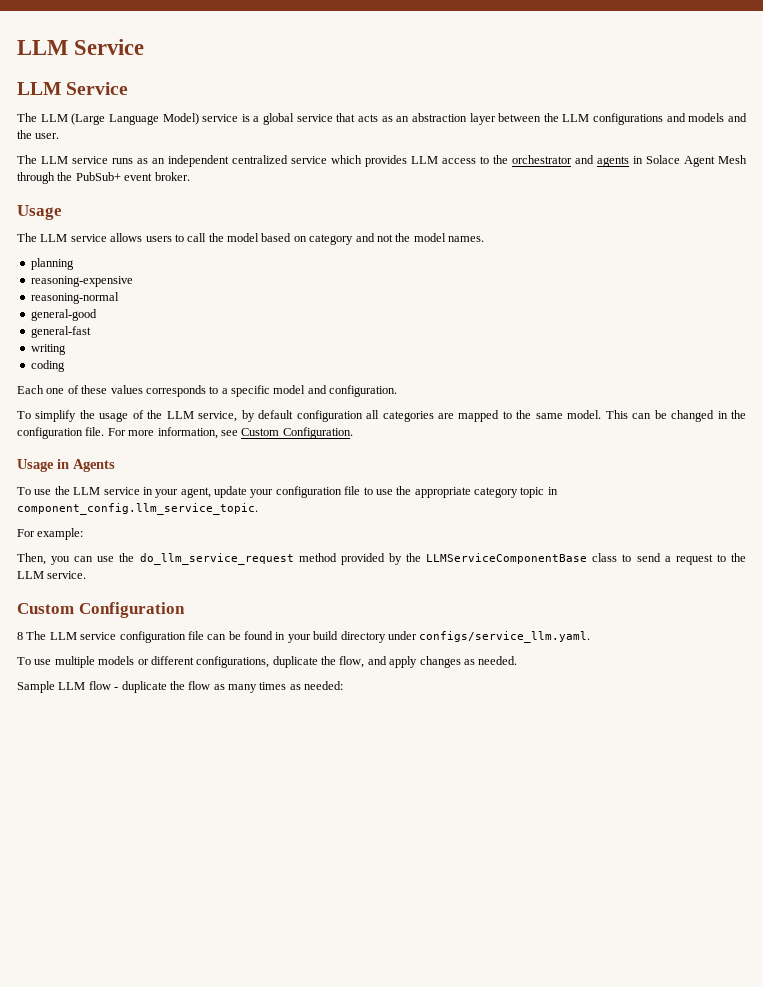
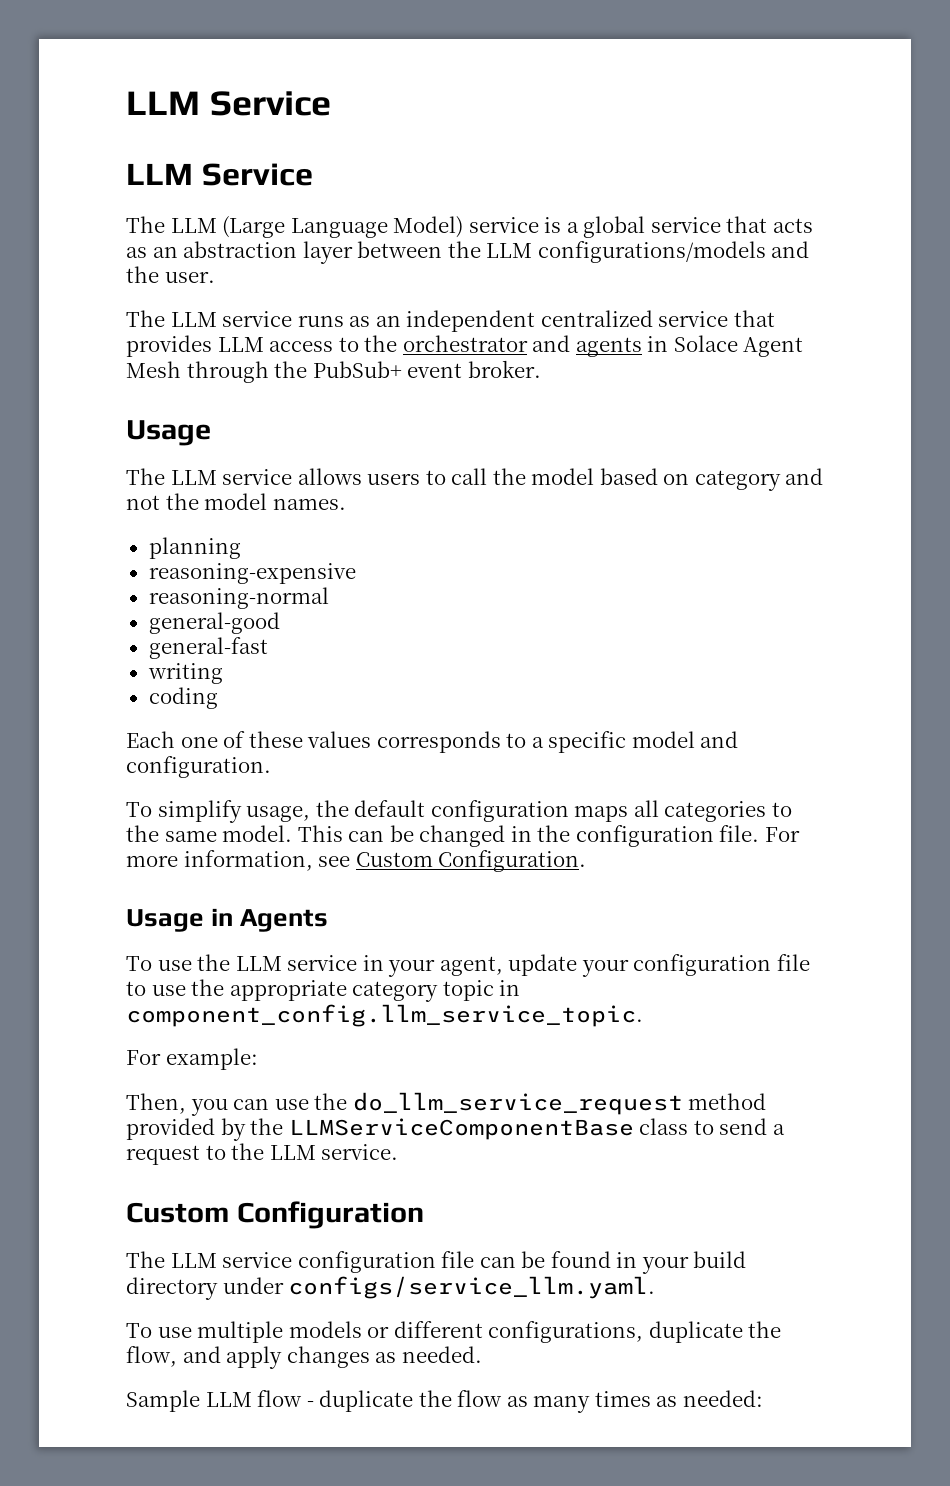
- The LLM (Large Language Model) service is a global service that acts as an abstraction layer between the LLM configurations and models and the user.
+ The LLM (Large Language Model) service is a global service that acts as an abstraction layer between the LLM configurations/models and the user.
- The LLM service runs as an independent centralized service which provides LLM access to the orchestrator and agents in Solace Agent Mesh through the PubSub+ event broker.
+ The LLM service runs as an independent centralized service that provides LLM access to the orchestrator and agents in Solace Agent Mesh through the PubSub+ event broker.
- To simplify the usage of the LLM service, by default configuration all categories are mapped to the same model.
+ To simplify usage, the default configuration maps all categories to the same model.
- 8 The LLM service configuration file can be found in your build directory under configs/service_llm.yaml.
+ The LLM service configuration file can be found in your build directory under configs/service_llm.yaml.

